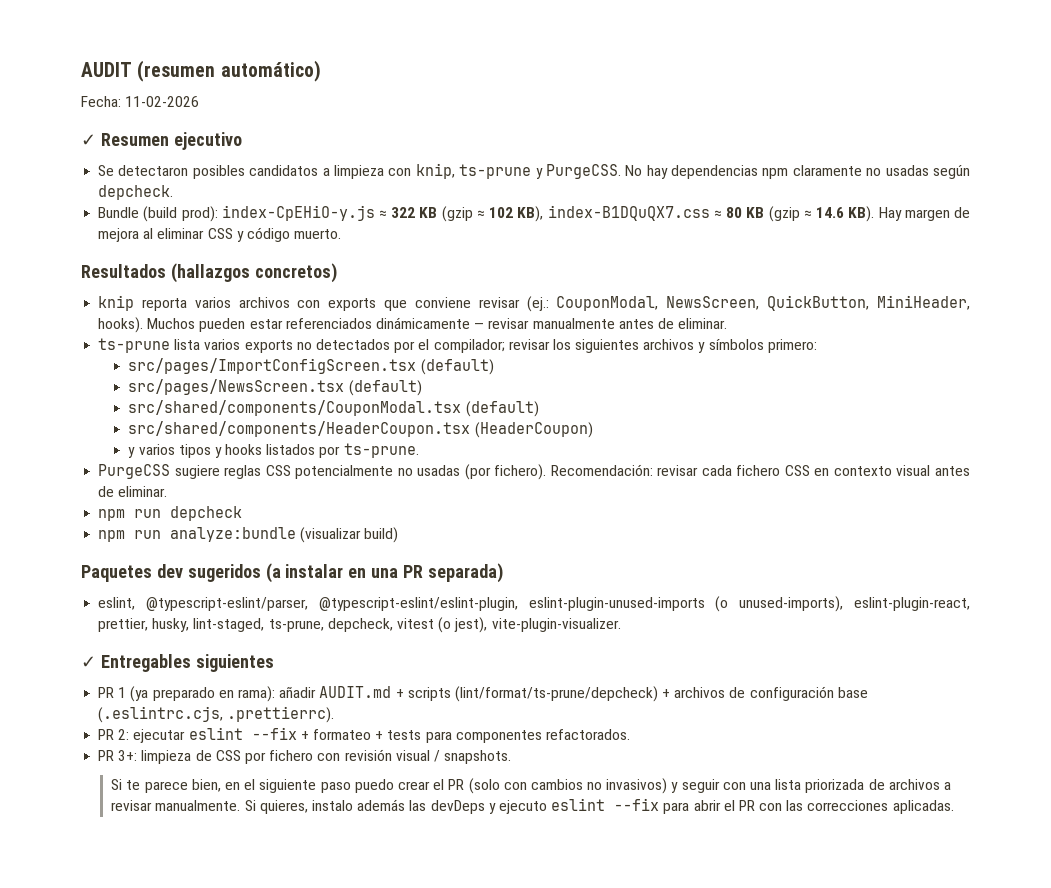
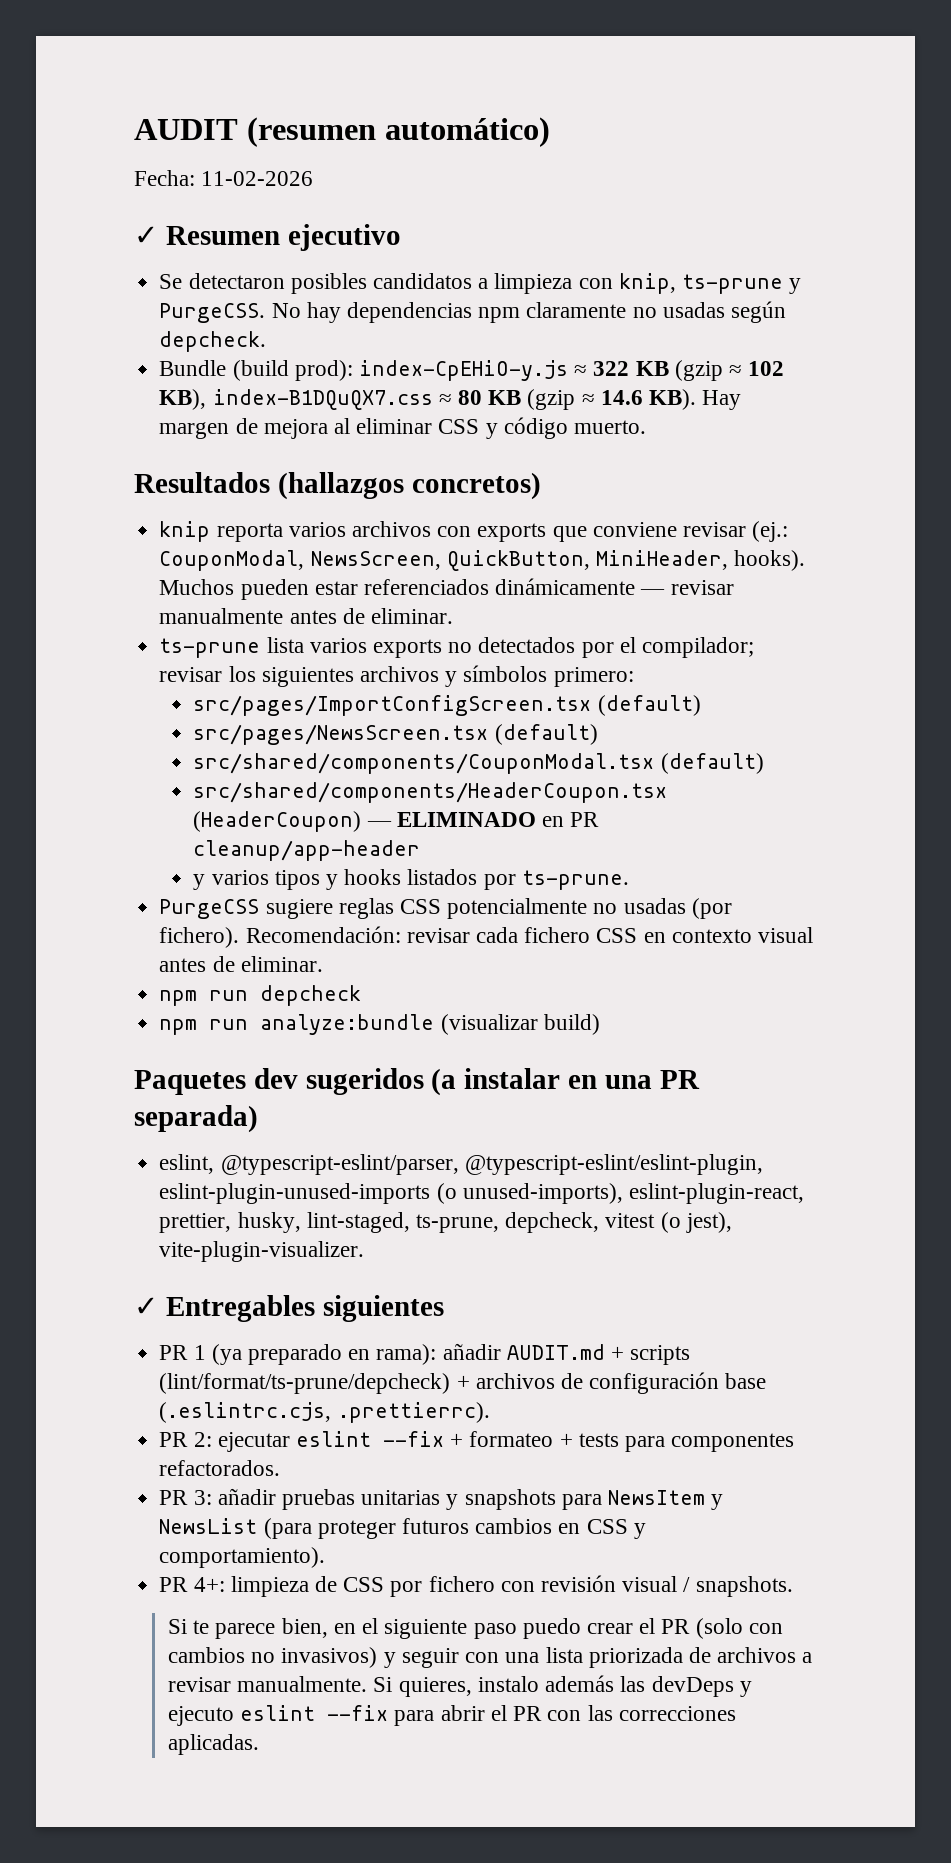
- src/shared/components/HeaderCoupon.tsx (HeaderCoupon)
+ src/shared/components/HeaderCoupon.tsx (HeaderCoupon) — ELIMINADO en PR cleanup/app-header
- PR 3+: limpieza de CSS por fichero con revisión visual / snapshots.
+ PR 3: añadir pruebas unitarias y snapshots para NewsItem y NewsList (para proteger futuros cambios en CSS y comportamiento).
+ PR 4+: limpieza de CSS por fichero con revisión visual / snapshots.

